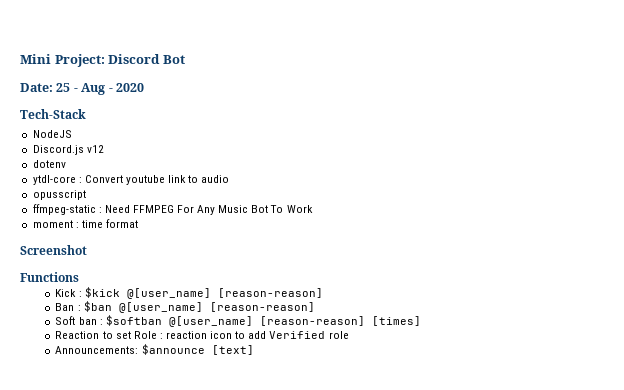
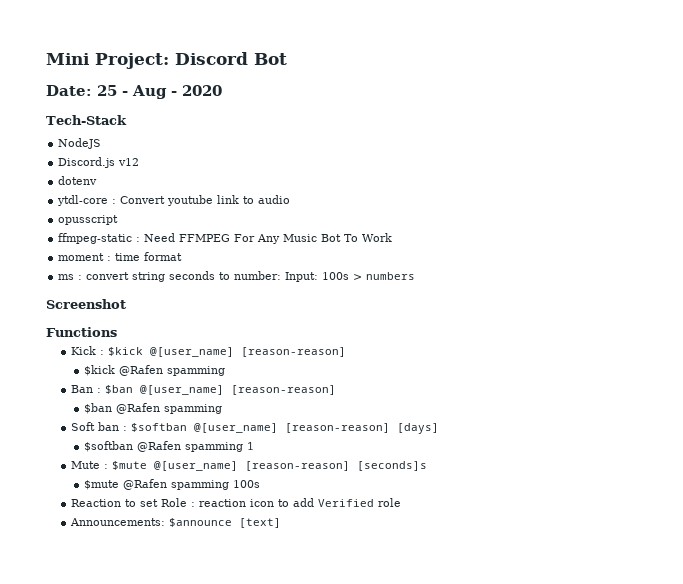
+ ms : convert string seconds to number: Input: 100s > numbers
+ $kick @Rafen spamming
+ $ban @Rafen spamming
- Soft ban : $softban @[user_name] [reason-reason] [times]
+ Soft ban : $softban @[user_name] [reason-reason] [days]
+ $softban @Rafen spamming 1
+ Mute : $mute @[user_name] [reason-reason] [seconds]s
+ $mute @Rafen spamming 100s

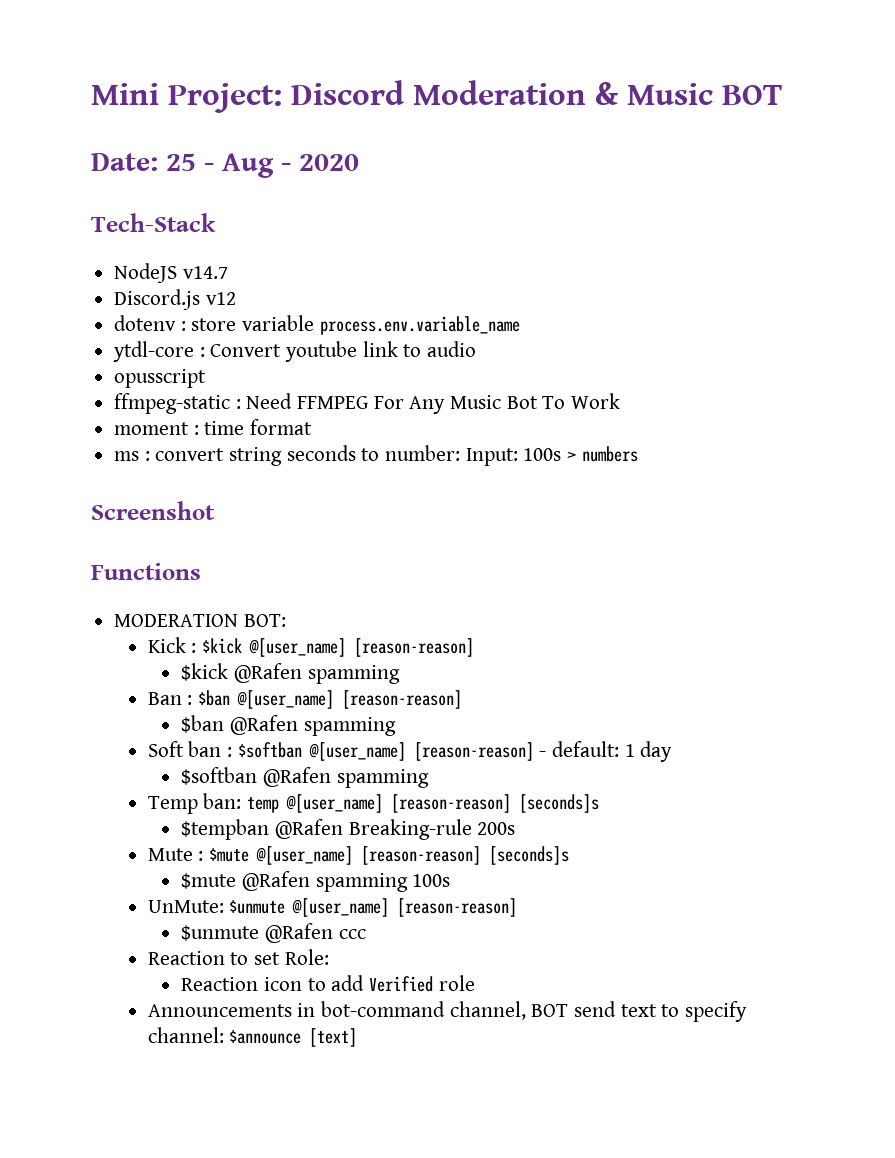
- Mini Project: Discord Bot
+ Mini Project: Discord Moderation & Music BOT
- NodeJS
+ NodeJS v14.7
- dotenv
+ dotenv : store variable process.env.variable_name
+ MODERATION BOT:
- Soft ban : $softban @[user_name] [reason-reason] [days]
+ Soft ban : $softban @[user_name] [reason-reason] - default: 1 day
- $softban @Rafen spamming 1
+ $softban @Rafen spamming
+ Temp ban: temp @[user_name] [reason-reason] [seconds]s
+ $tempban @Rafen Breaking-rule 200s
+ UnMute: $unmute @[user_name] [reason-reason]
+ $unmute @Rafen ccc
- Reaction to set Role : reaction icon to add Verified role
+ Reaction to set Role:
+ Reaction icon to add Verified role
- Announcements: $announce [text]
+ Announcements in bot-command channel, BOT send text to specify channel: $announce [text]

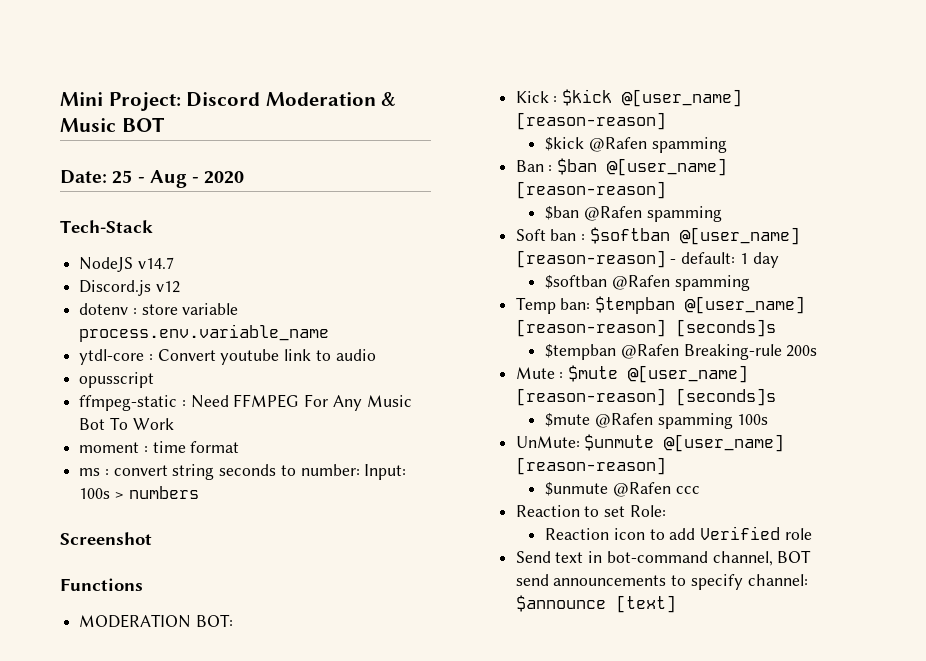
- Temp ban: temp @[user_name] [reason-reason] [seconds]s
+ Temp ban: $tempban @[user_name] [reason-reason] [seconds]s
- Announcements in bot-command channel, BOT send text to specify channel: $announce [text]
+ Send text in bot-command channel, BOT send announcements to specify channel: $announce [text]

